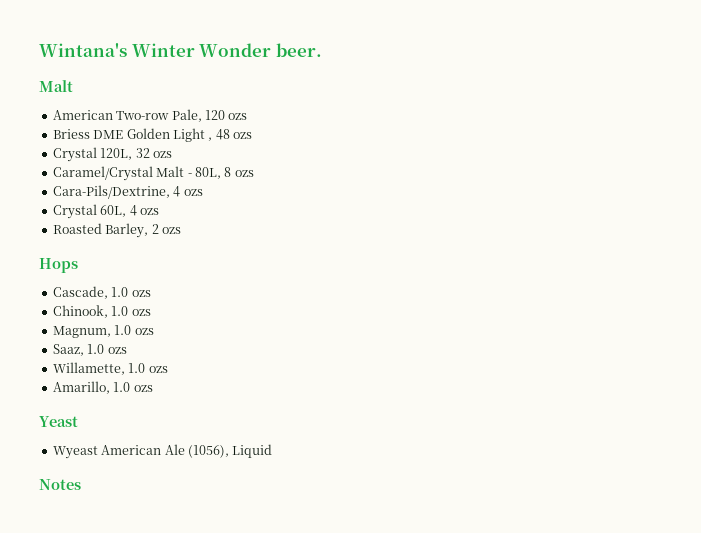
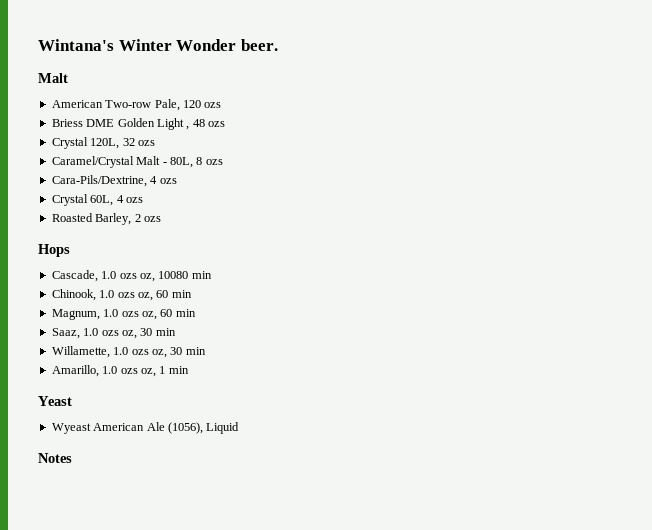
- Cascade, 1.0 ozs
+ Cascade, 1.0 ozs oz, 10080 min
- Chinook, 1.0 ozs
+ Chinook, 1.0 ozs oz, 60 min
- Magnum, 1.0 ozs
+ Magnum, 1.0 ozs oz, 60 min
- Saaz, 1.0 ozs
+ Saaz, 1.0 ozs oz, 30 min
- Willamette, 1.0 ozs
+ Willamette, 1.0 ozs oz, 30 min
- Amarillo, 1.0 ozs
+ Amarillo, 1.0 ozs oz, 1 min

